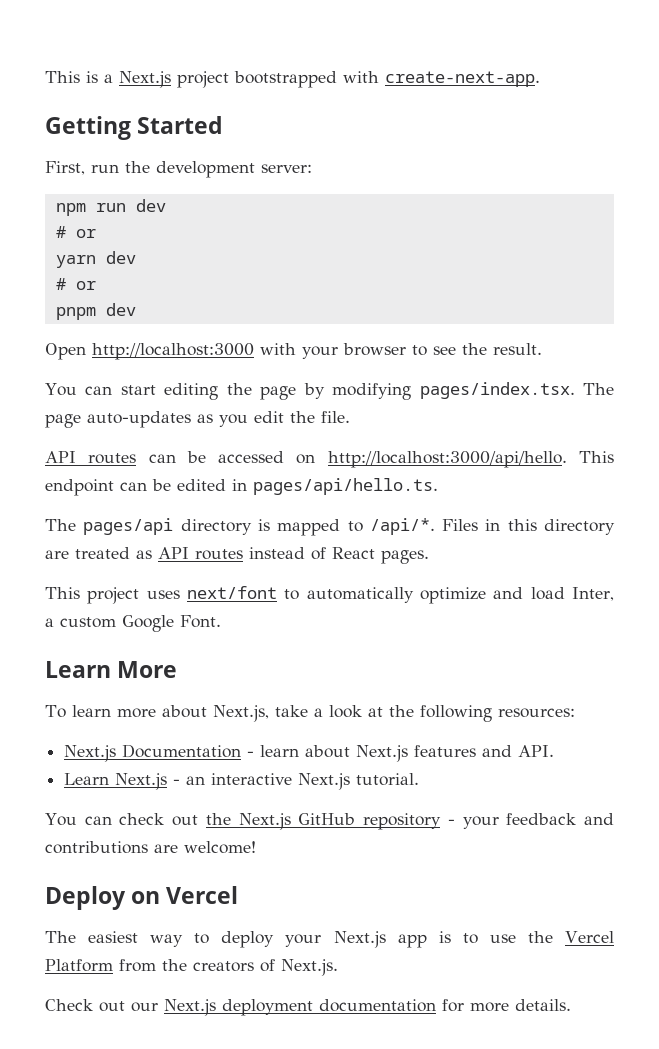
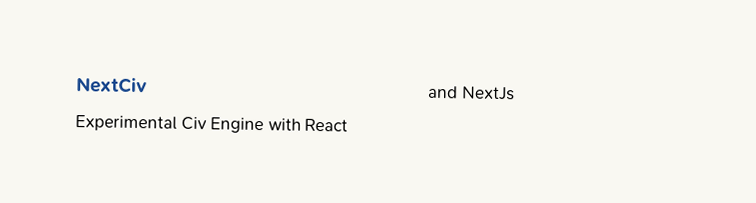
- This is a Next.js project bootstrapped with create-next-app.
- Getting Started
- First, run the development server:
- npm run dev
- # or
- yarn dev
- # or
- pnpm dev
- Open http://localhost:3000 with your browser to see the result.
- You can start editing the page by modifying pages/index.tsx. The page auto-updates as you edit the file.
- API routes can be accessed on http://localhost:3000/api/hello. This endpoint can be edited in pages/api/hello.ts.
- The pages/api directory is mapped to /api/*. Files in this directory are treated as API routes instead of React pages.
- This project uses next/font to automatically optimize and load Inter, a custom Google Font.
- Learn More
- To learn more about Next.js, take a look at the following resources:
- Next.js Documentation - learn about Next.js features and API.
- Learn Next.js - an interactive Next.js tutorial.
- You can check out the Next.js GitHub repository - your feedback and contributions are welcome!
- Deploy on Vercel
- The easiest way to deploy your Next.js app is to use the Vercel Platform from the creators of Next.js.
- Check out our Next.js deployment documentation for more details.
+ NextCiv
+ Experimental Civ Engine with React and NextJs

